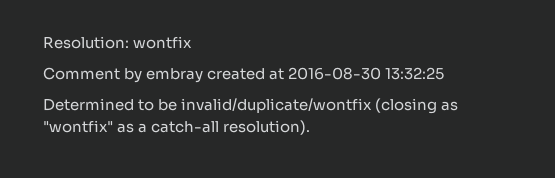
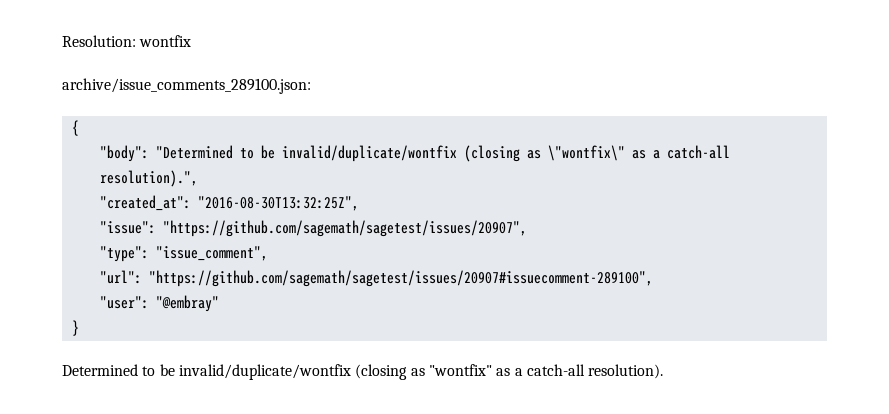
- Comment by embray created at 2016-08-30 13:32:25
+ archive/issue_comments_289100.json:
+ {
+ "body": "Determined to be invalid/duplicate/wontfix (closing as \"wontfix\" as a catch-all resolution).",
+ "created_at": "2016-08-30T13:32:25Z",
+ "issue": "https://github.com/sagemath/sagetest/issues/20907",
+ "type": "issue_comment",
+ "url": "https://github.com/sagemath/sagetest/issues/20907#issuecomment-289100",
+ "user": "@embray"
+ }

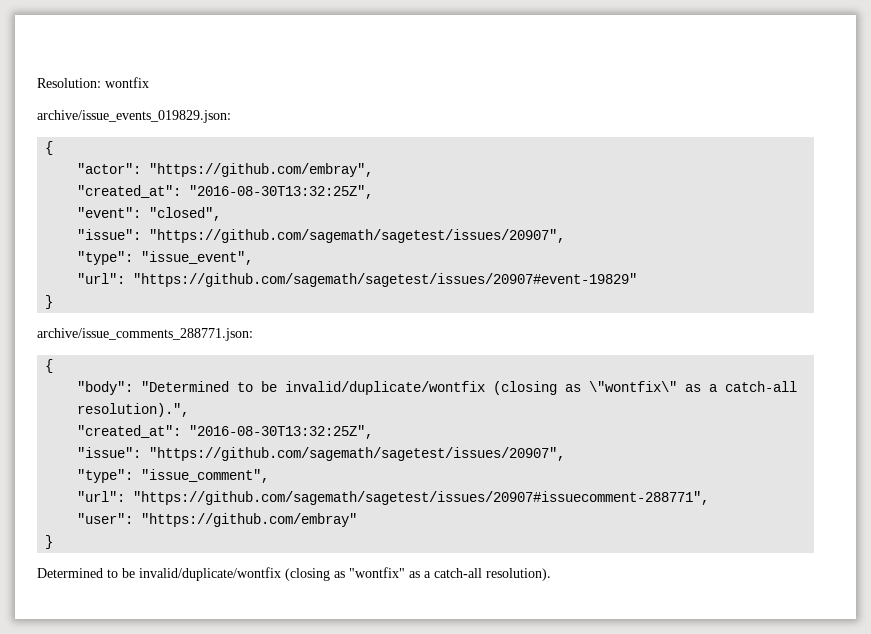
- archive/issue_comments_289100.json:
+ archive/issue_events_019829.json:
+ {
+ "actor": "https://github.com/embray",
+ "created_at": "2016-08-30T13:32:25Z",
+ "event": "closed",
+ "issue": "https://github.com/sagemath/sagetest/issues/20907",
+ "type": "issue_event",
+ "url": "https://github.com/sagemath/sagetest/issues/20907#event-19829"
+ }
+ archive/issue_comments_288771.json:
- "url": "https://github.com/sagemath/sagetest/issues/20907#issuecomment-289100",
+ "url": "https://github.com/sagemath/sagetest/issues/20907#issuecomment-288771",
- "user": "@embray"
+ "user": "https://github.com/embray"

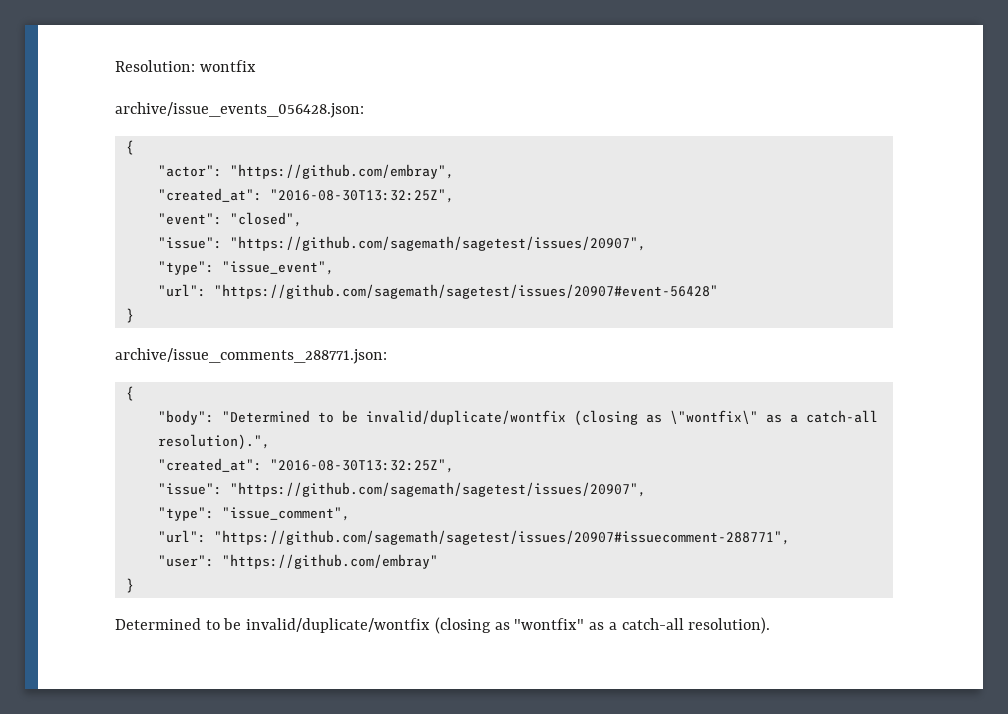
- archive/issue_events_019829.json:
+ archive/issue_events_056428.json:
- "url": "https://github.com/sagemath/sagetest/issues/20907#event-19829"
+ "url": "https://github.com/sagemath/sagetest/issues/20907#event-56428"

